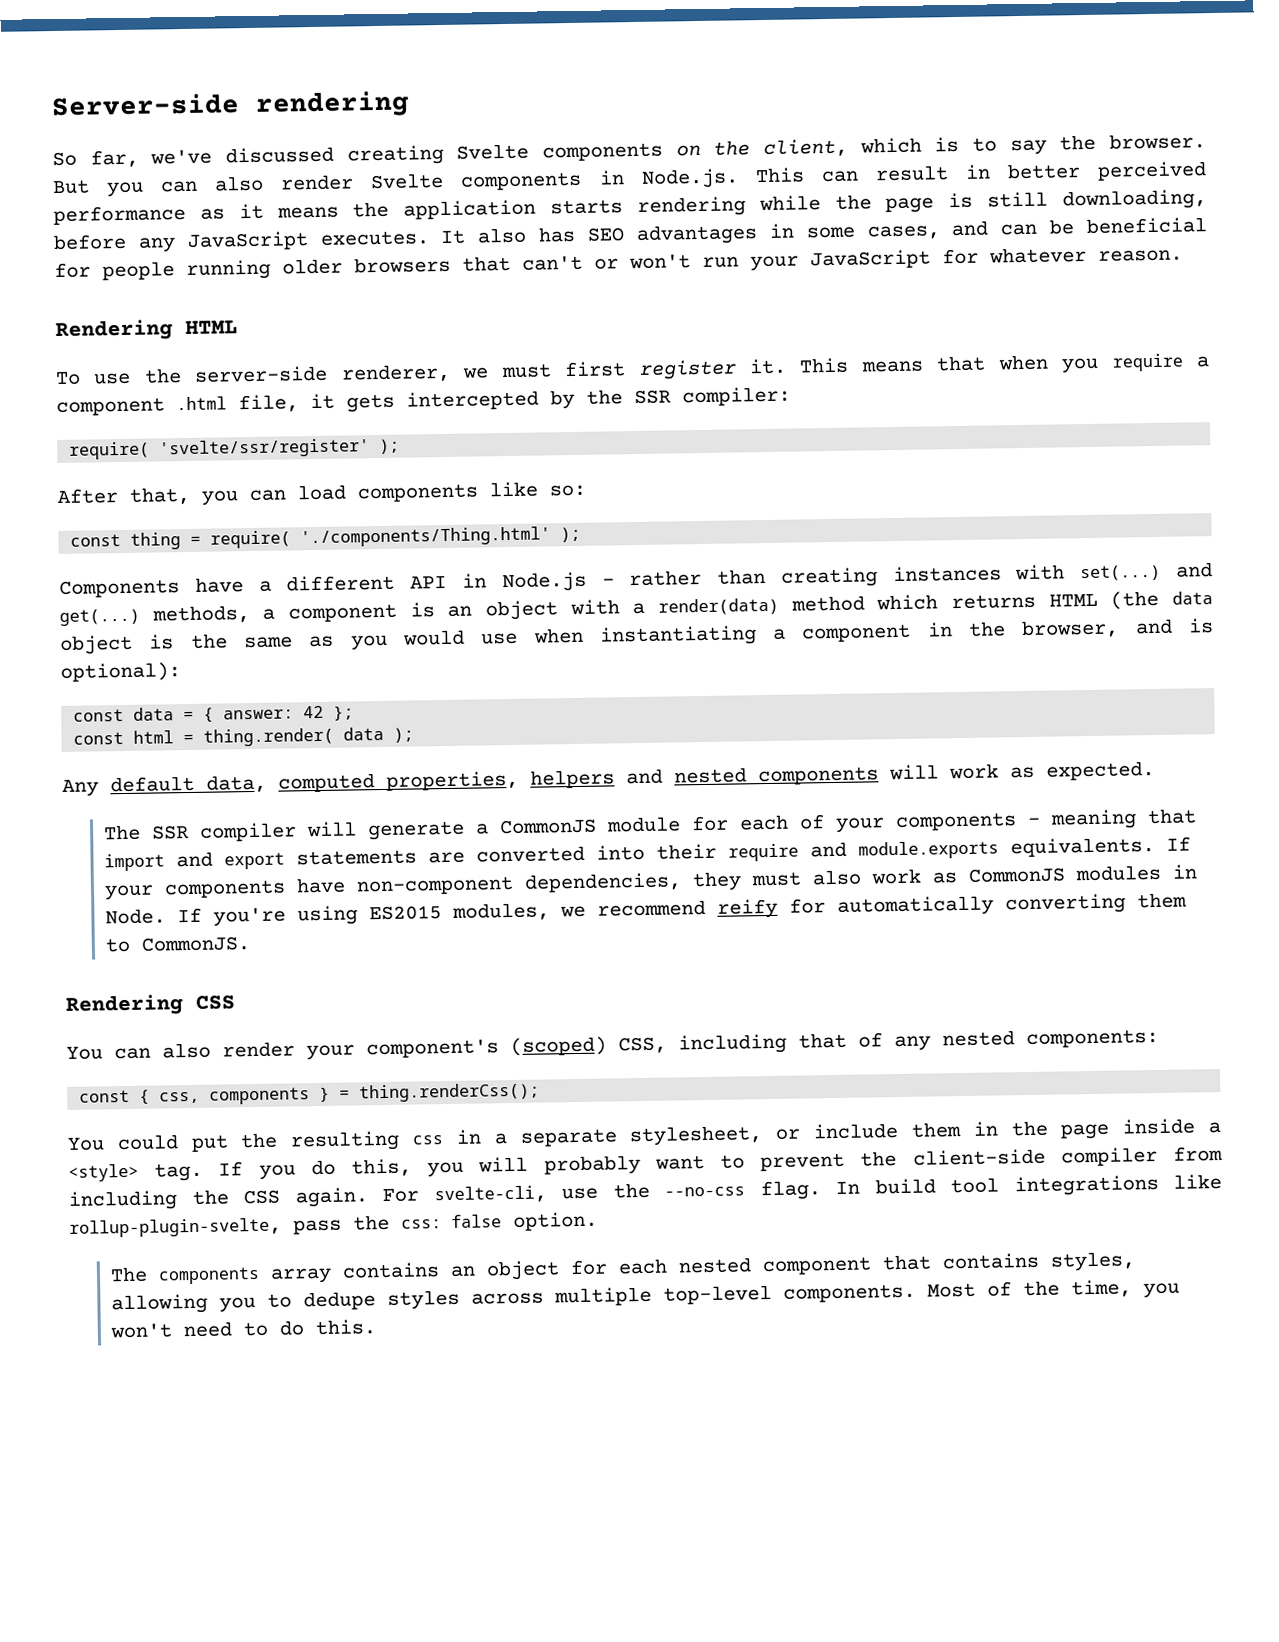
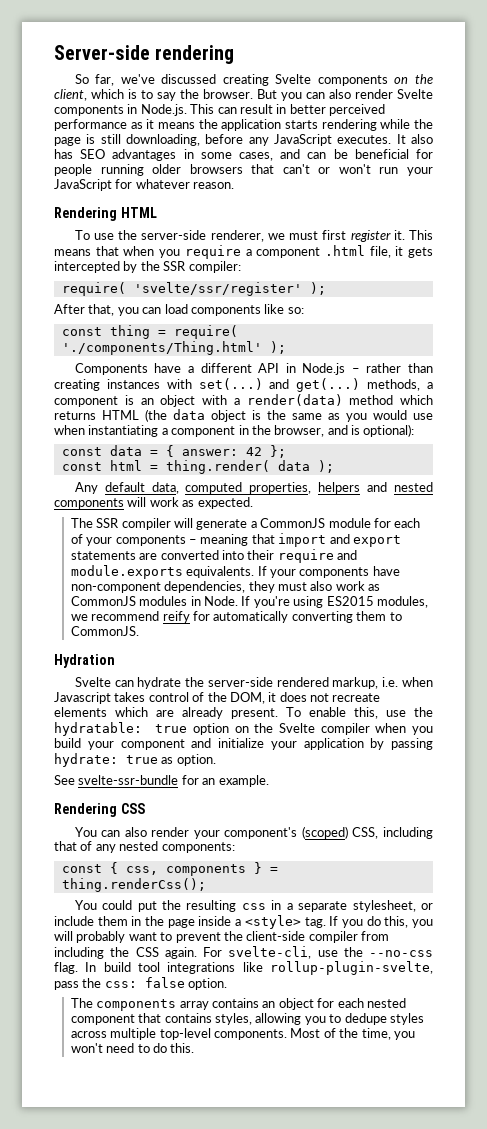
+ Hydration
+ Svelte can hydrate the server-side rendered markup, i.e. when Javascript takes control of the DOM, it does not recreate elements which are already present. To enable this, use the hydratable: true option on the Svelte compiler when you build your component and initialize your application by passing hydrate: true as option.
+ See svelte-ssr-bundle for an example.

